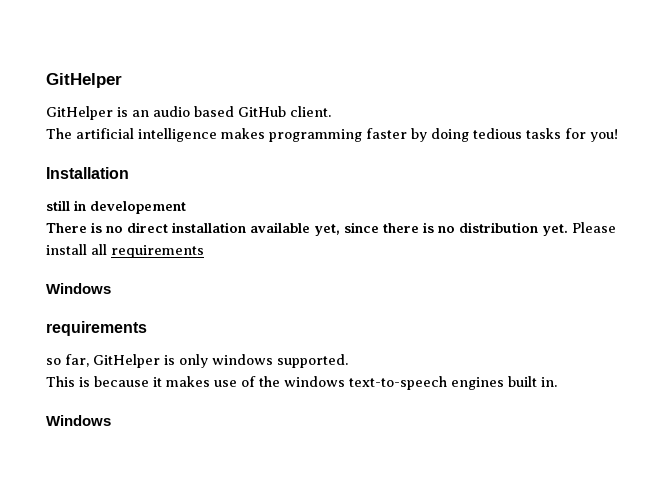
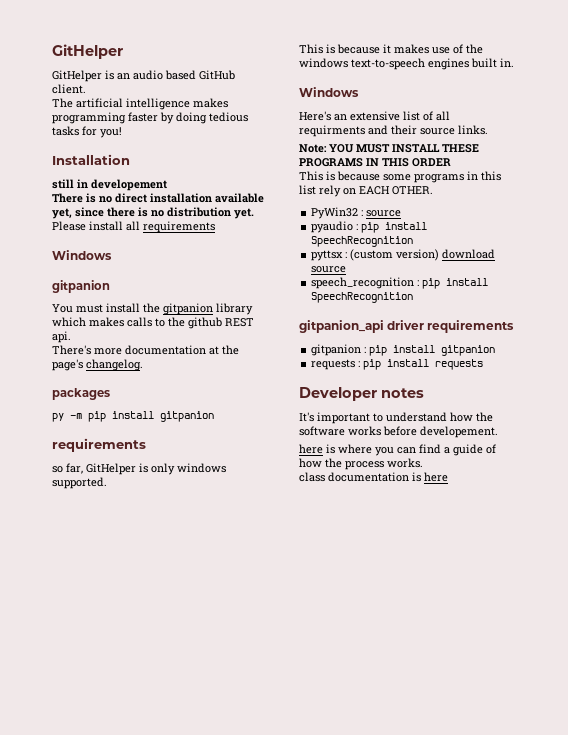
  Please install all requirements
  Windows
+ gitpanion
+ You must install the gitpanion library which makes calls to the github REST api.
+ There's more documentation at the page's changelog.
+ packages
+ py -m pip install gitpanion
+ Here's an extensive list of all requirments and their source links.
+ Note: YOU MUST INSTALL THESE PROGRAMS IN THIS ORDER
+ This is because some programs in this list rely on EACH OTHER.
+ PyWin32 : source
+ pyaudio : pip install SpeechRecognition
+ pyttsx : (custom version) download source
+ speech_recognition : pip install SpeechRecognition
+ gitpanion_api driver requirements
+ gitpanion : pip install gitpanion
+ requests : pip install requests
+ Developer notes
+ It's important to understand how the software works before developement.
+ here is where you can find a guide of how the process works.
+ class documentation is here

